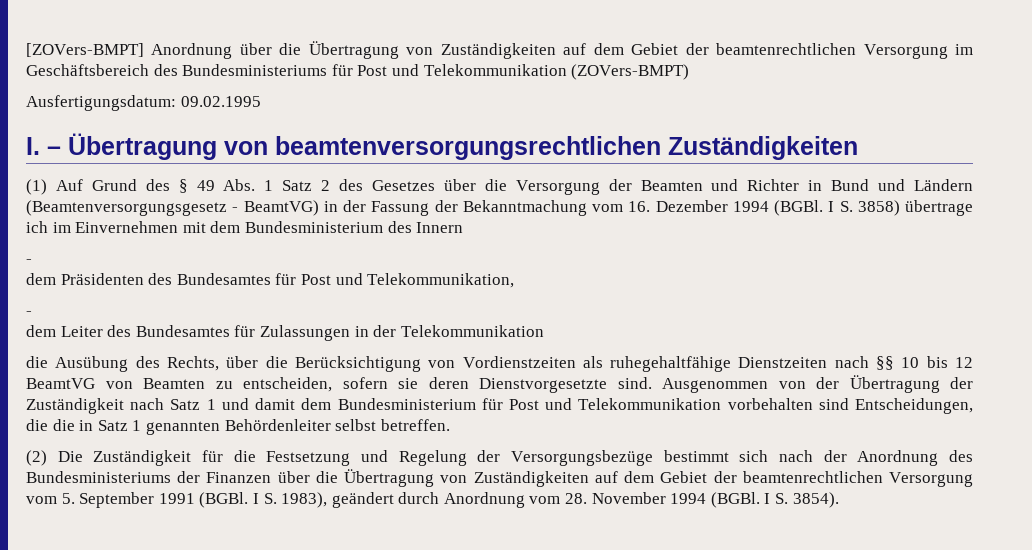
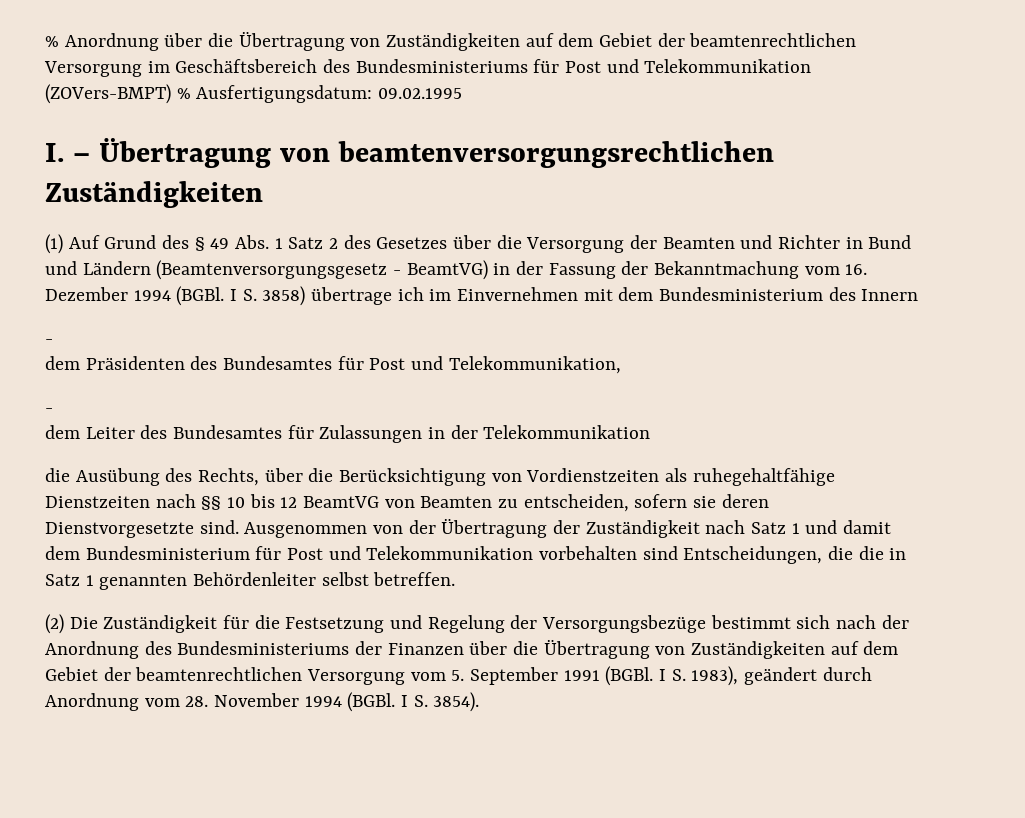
- [ZOVers-BMPT] Anordnung über die Übertragung von Zuständigkeiten auf dem Gebiet der beamtenrechtlichen Versorgung im Geschäftsbereich des Bundesministeriums für Post und Telekommunikation (ZOVers-BMPT)
- Ausfertigungsdatum: 09.02.1995
+ % Anordnung über die Übertragung von Zuständigkeiten auf dem Gebiet der beamtenrechtlichen Versorgung im Geschäftsbereich des Bundesministeriums für Post und Telekommunikation (ZOVers-BMPT) % Ausfertigungsdatum: 09.02.1995

